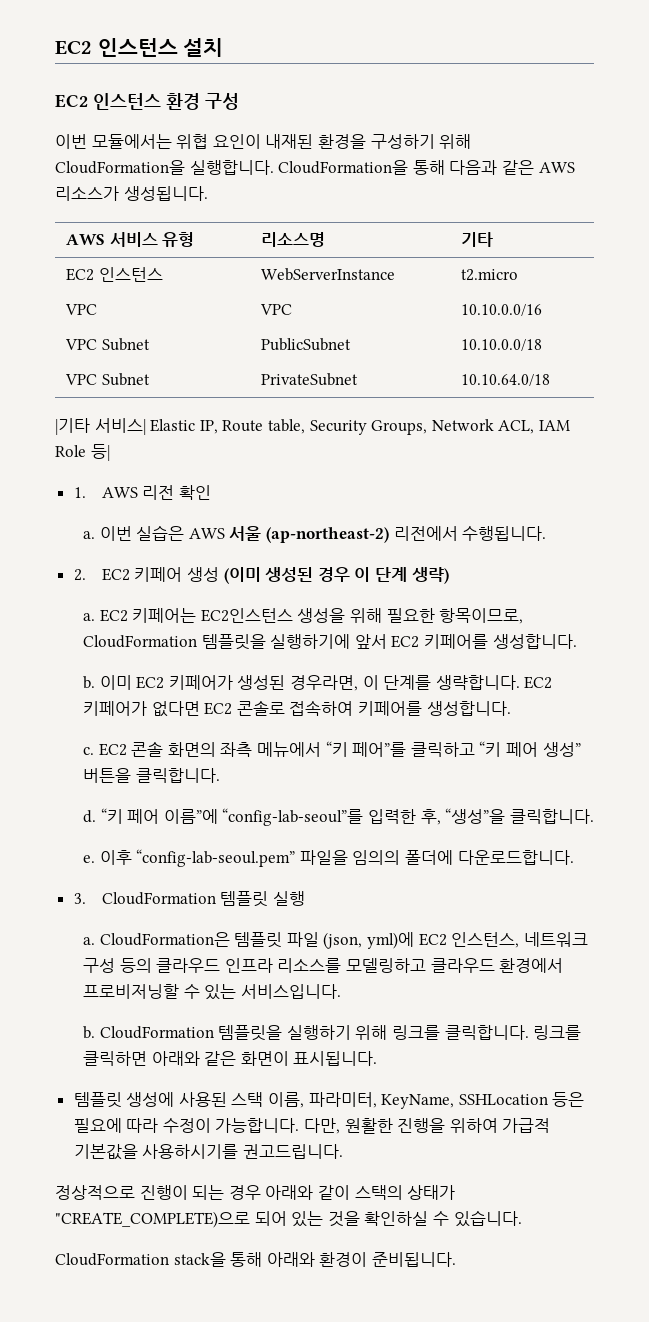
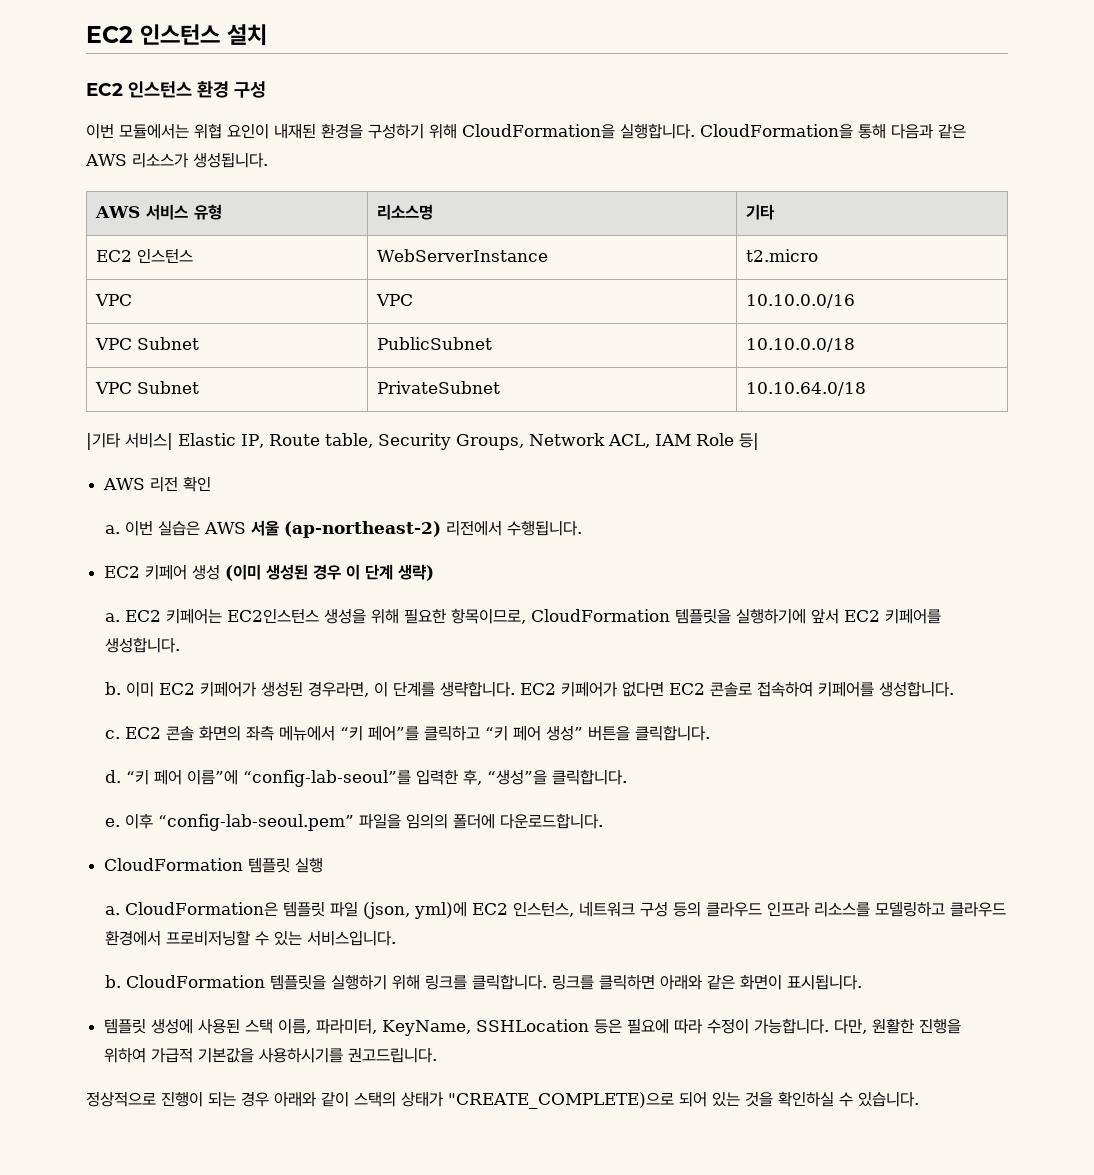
- 1. AWS 리전 확인
+ AWS 리전 확인
- 2. EC2 키페어 생성 (이미 생성된 경우 이 단계 생략)
+ EC2 키페어 생성 (이미 생성된 경우 이 단계 생략)
- 3. CloudFormation 템플릿 실행
+ CloudFormation 템플릿 실행
- CloudFormation stack을 통해 아래와 환경이 준비됩니다.

